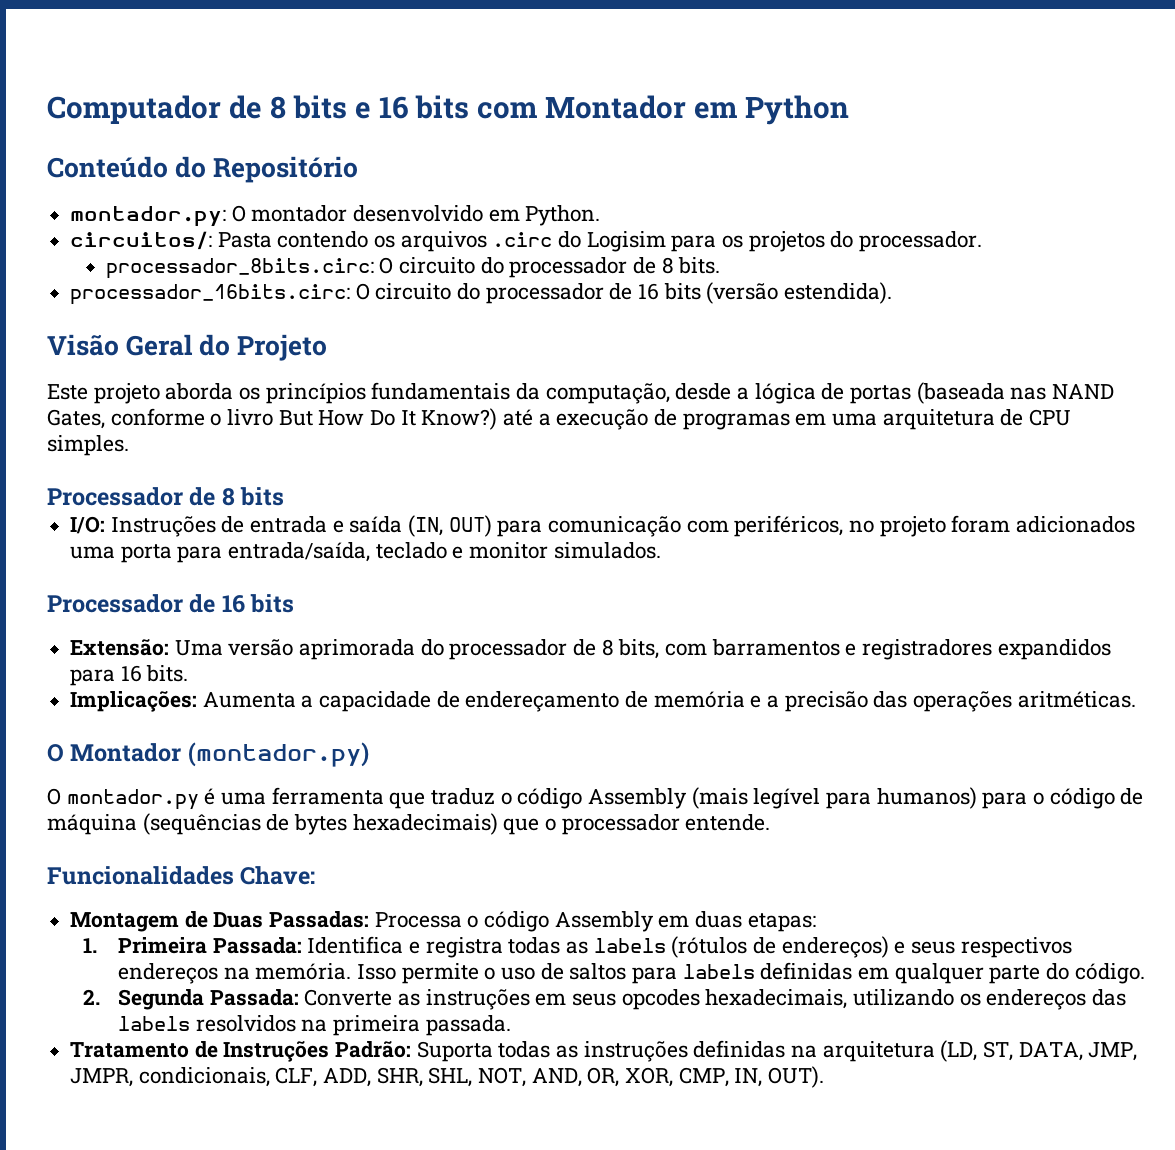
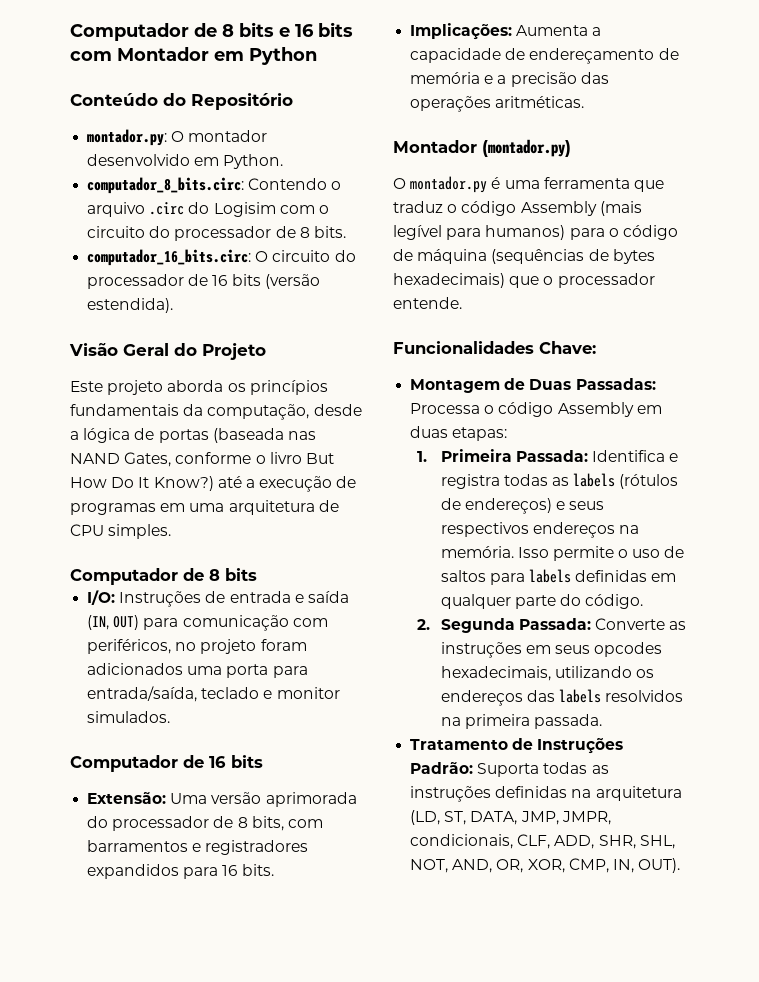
- circuitos/: Pasta contendo os arquivos .circ do Logisim para os projetos do processador.
- processador_8bits.circ: O circuito do processador de 8 bits.
+ computador_8_bits.circ: Contendo o arquivo .circ do Logisim com o circuito do processador de 8 bits.
- processador_16bits.circ: O circuito do processador de 16 bits (versão estendida).
+ computador_16_bits.circ: O circuito do processador de 16 bits (versão estendida).
  Este projeto aborda os princípios fundamentais da computação, desde a lógica de portas (baseada nas NAND Gates, conforme o livro But How Do It Know?) até a execução de programas em uma arquitetura de CPU simples.
- Processador de 8 bits
+ Computador de 8 bits
- Processador de 16 bits
+ Computador de 16 bits
- O Montador (montador.py)
+ Montador (montador.py)

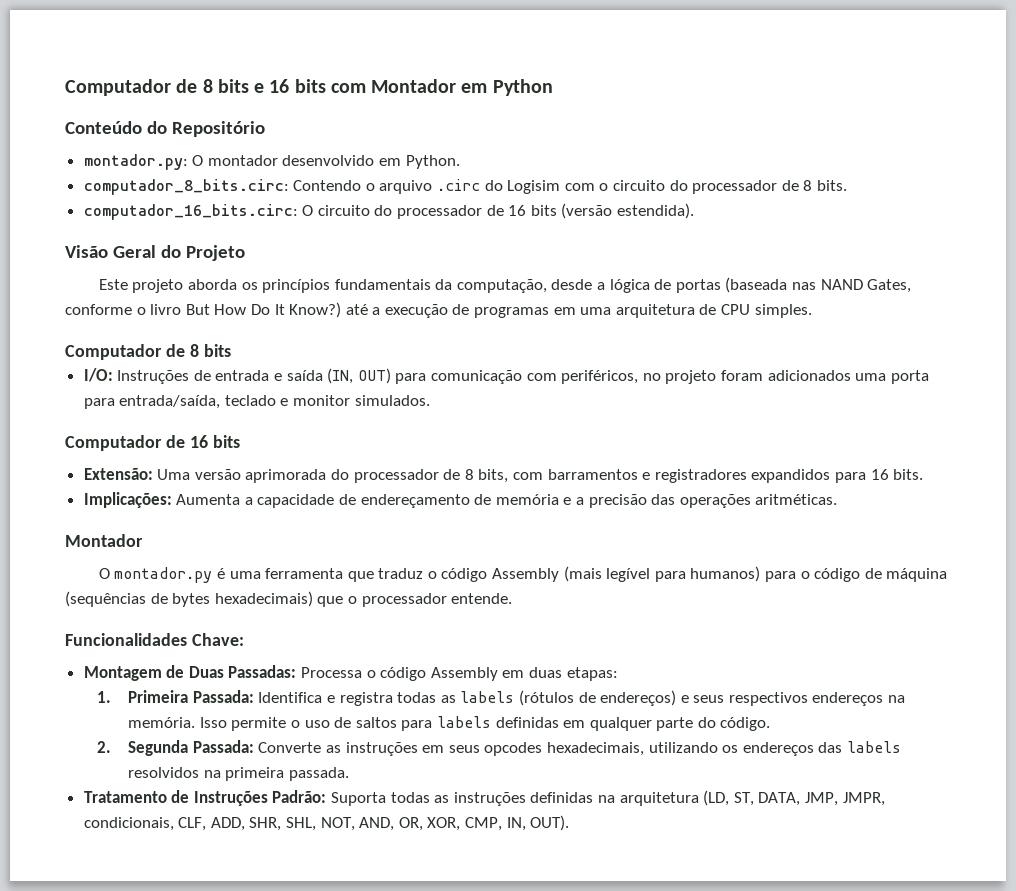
  Implicações: Aumenta a capacidade de endereçamento de memória e a precisão das operações aritméticas.
- Montador (montador.py)
+ Montador

